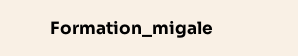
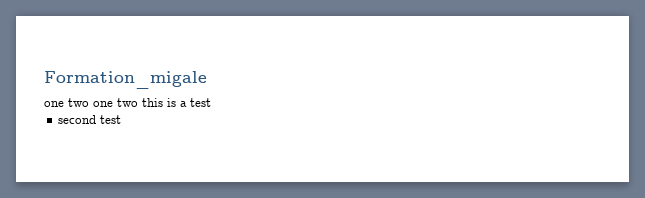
+ one two one two this is a test
+ second test

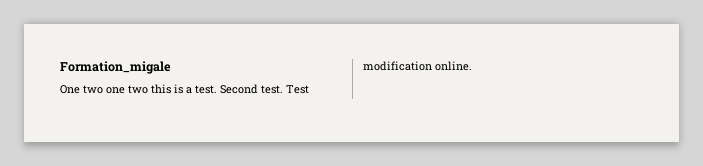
- one two one two this is a test
- second test
+ One two one two this is a test. Second test. Test modification online.

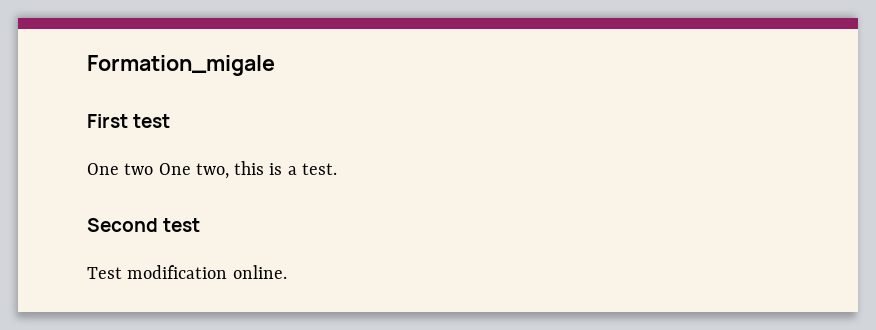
+ First test
- One two one two this is a test. Second test. Test modification online.
+ One two One two, this is a test.
+ Second test
+ Test modification online.

